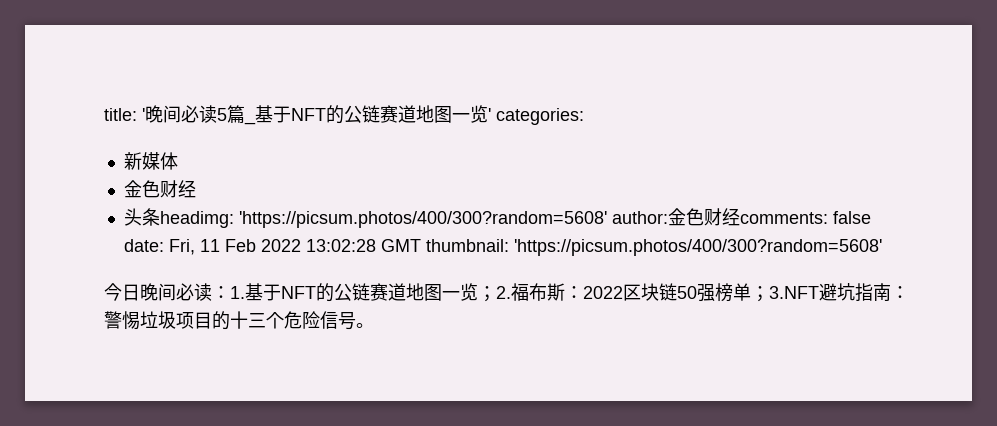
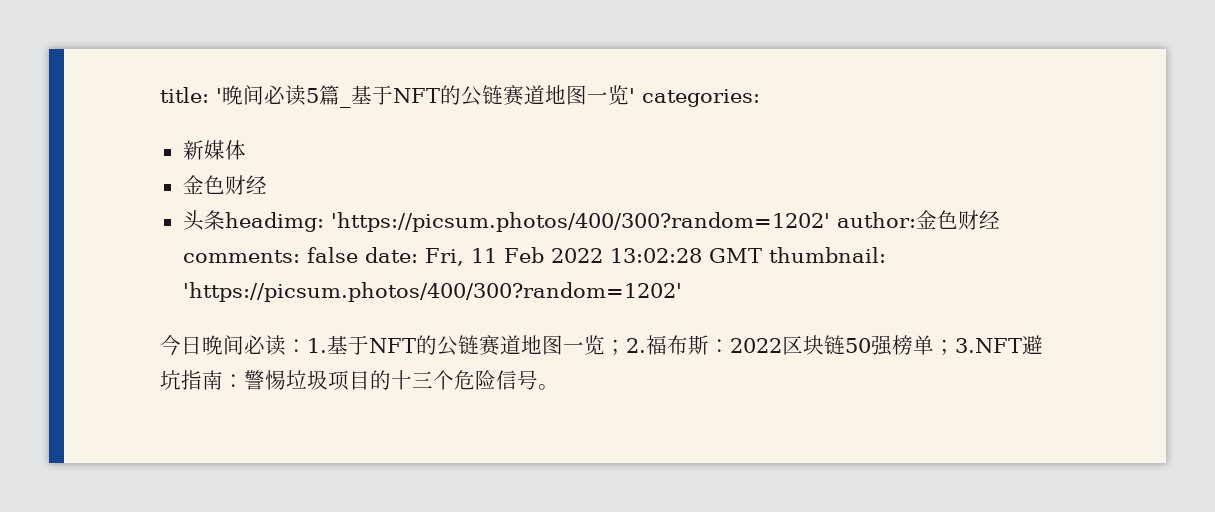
- 头条headimg: 'https://picsum.photos/400/300?random=5608' author:金色财经comments: false date: Fri, 11 Feb 2022 13:02:28 GMT thumbnail: 'https://picsum.photos/400/300?random=5608'
+ 头条headimg: 'https://picsum.photos/400/300?random=1202' author:金色财经comments: false date: Fri, 11 Feb 2022 13:02:28 GMT thumbnail: 'https://picsum.photos/400/300?random=1202'

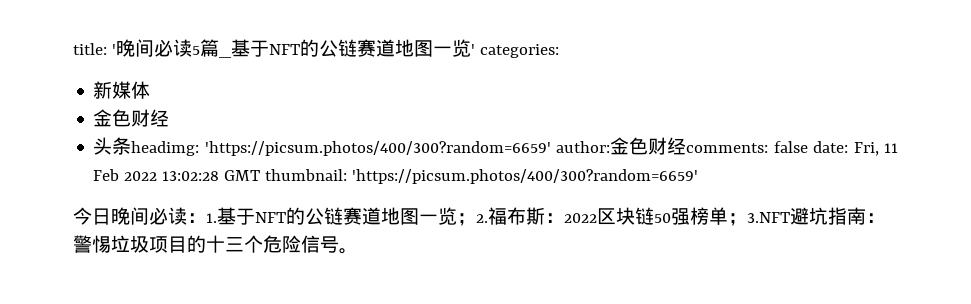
- 头条headimg: 'https://picsum.photos/400/300?random=1202' author:金色财经comments: false date: Fri, 11 Feb 2022 13:02:28 GMT thumbnail: 'https://picsum.photos/400/300?random=1202'
+ 头条headimg: 'https://picsum.photos/400/300?random=6659' author:金色财经comments: false date: Fri, 11 Feb 2022 13:02:28 GMT thumbnail: 'https://picsum.photos/400/300?random=6659'

